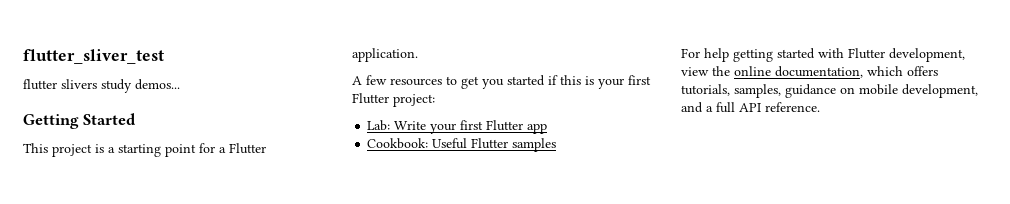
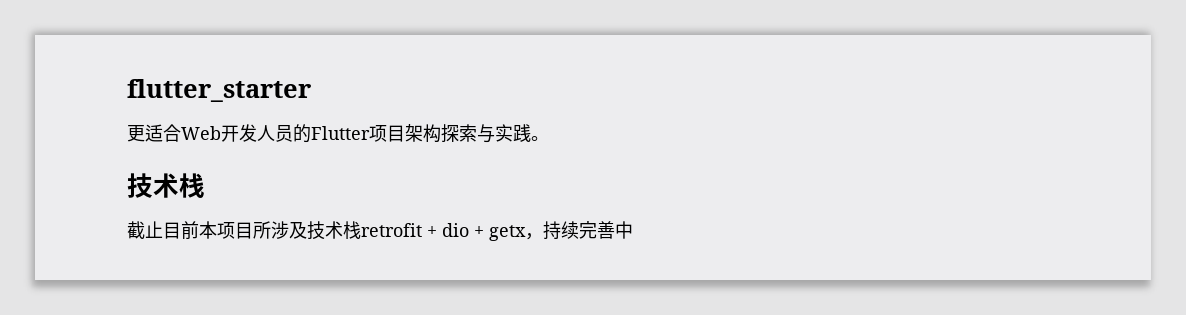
- flutter_sliver_test
- flutter slivers study demos...
- Getting Started
- This project is a starting point for a Flutter application.
- A few resources to get you started if this is your first Flutter project:
- Lab: Write your first Flutter app
- Cookbook: Useful Flutter samples
- For help getting started with Flutter development, view the online documentation, which offers tutorials, samples, guidance on mobile development, and a full API reference.
+ flutter_starter
+ 更适合Web开发人员的Flutter项目架构探索与实践。
+ 技术栈
+ 截止目前本项目所涉及技术栈retrofit + dio + getx，持续完善中

